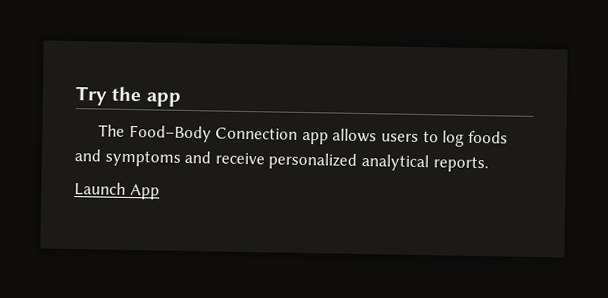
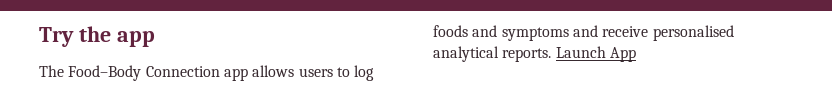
- The Food–Body Connection app allows users to log foods and symptoms and receive personalized analytical reports.
- Launch App
+ The Food–Body Connection app allows users to log foods and symptoms and receive personalised analytical reports. Launch App

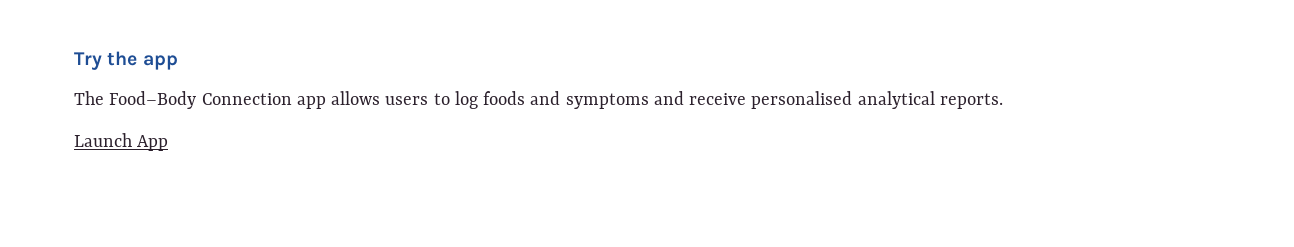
- The Food–Body Connection app allows users to log foods and symptoms and receive personalised analytical reports. Launch App
+ The Food–Body Connection app allows users to log foods and symptoms and receive personalised analytical reports.
+ Launch App

